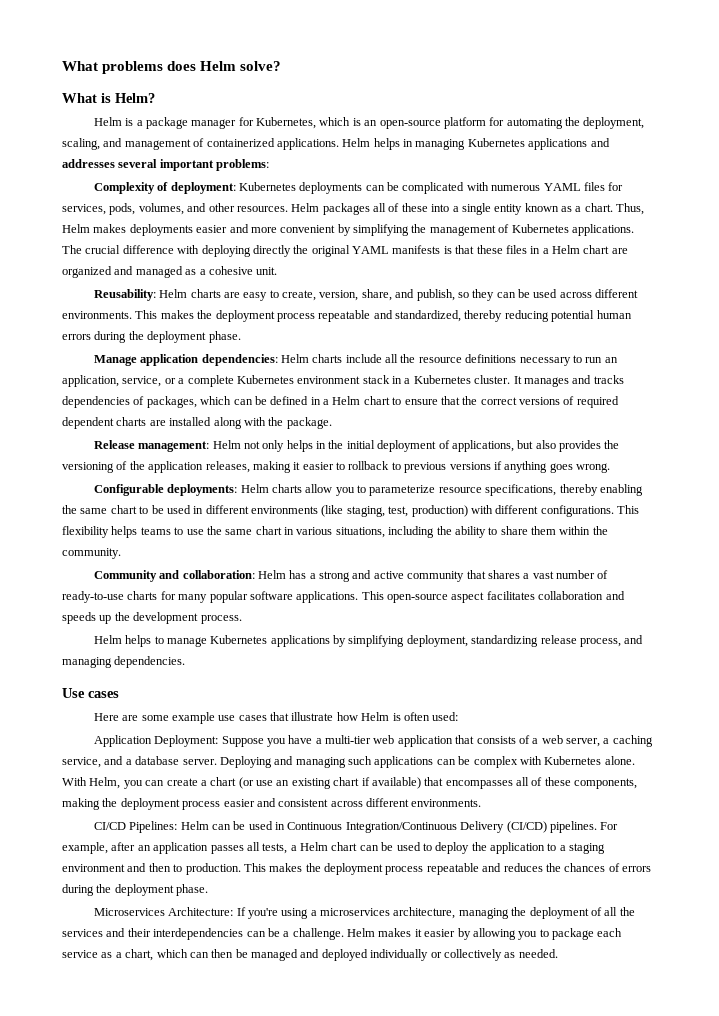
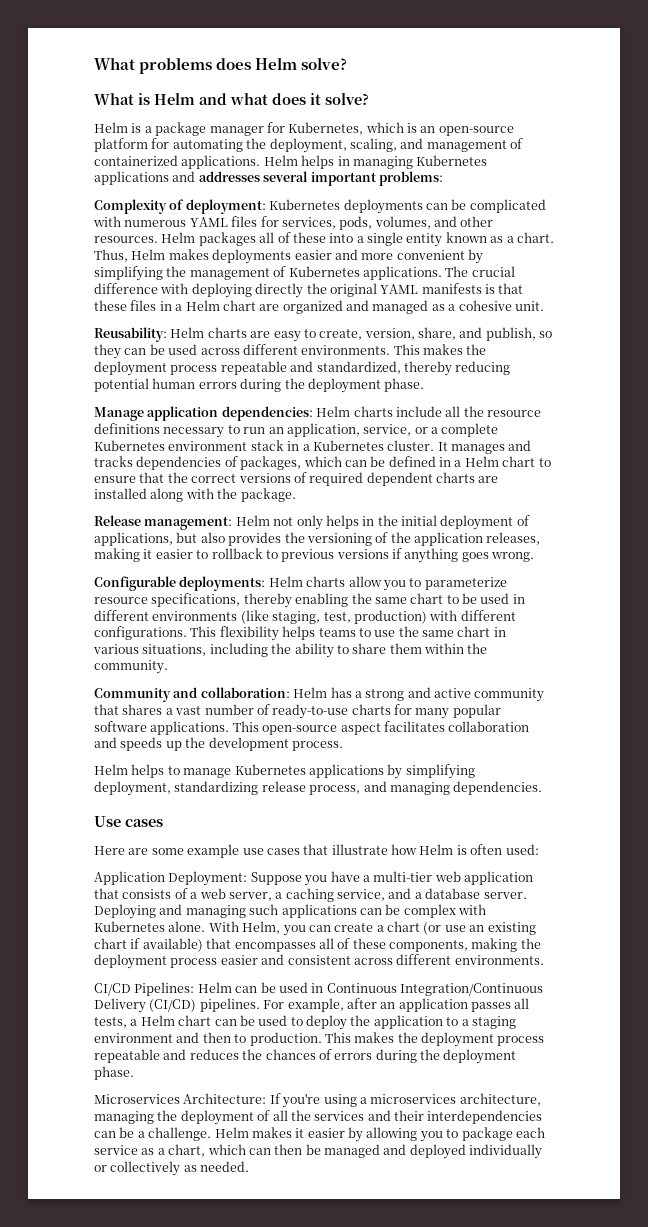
- What is Helm?
+ What is Helm and what does it solve?

